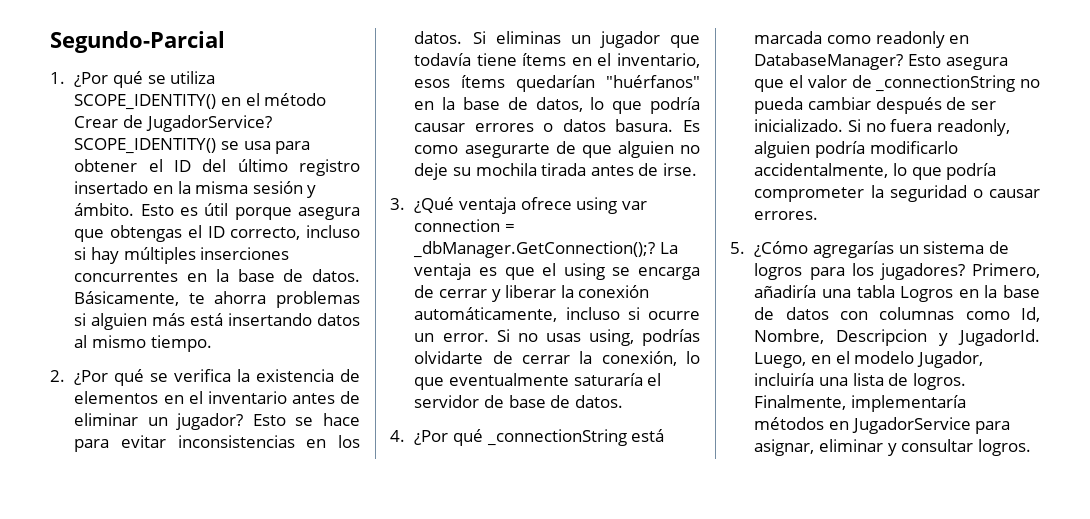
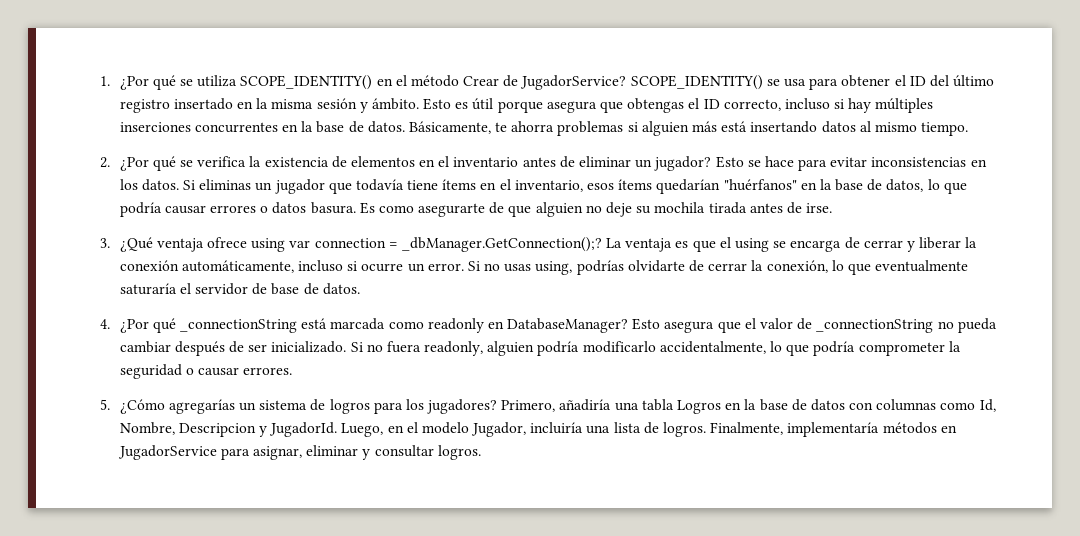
- Segundo-Parcial

